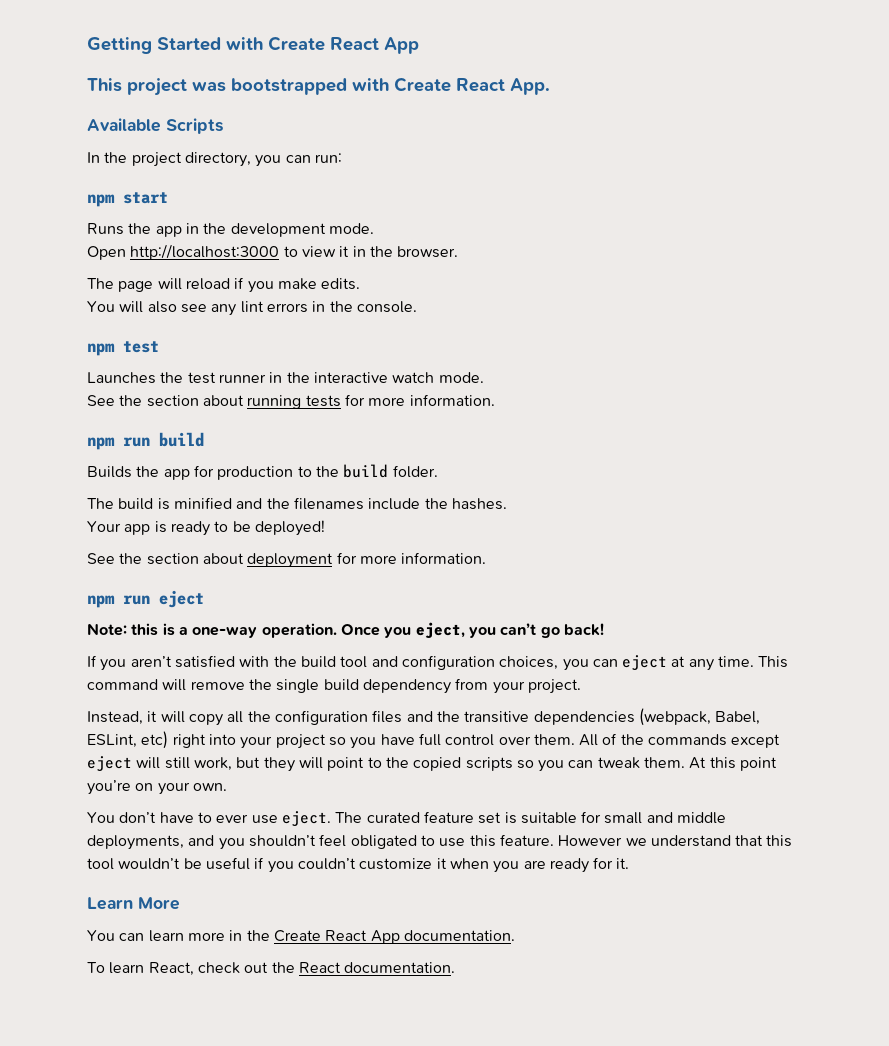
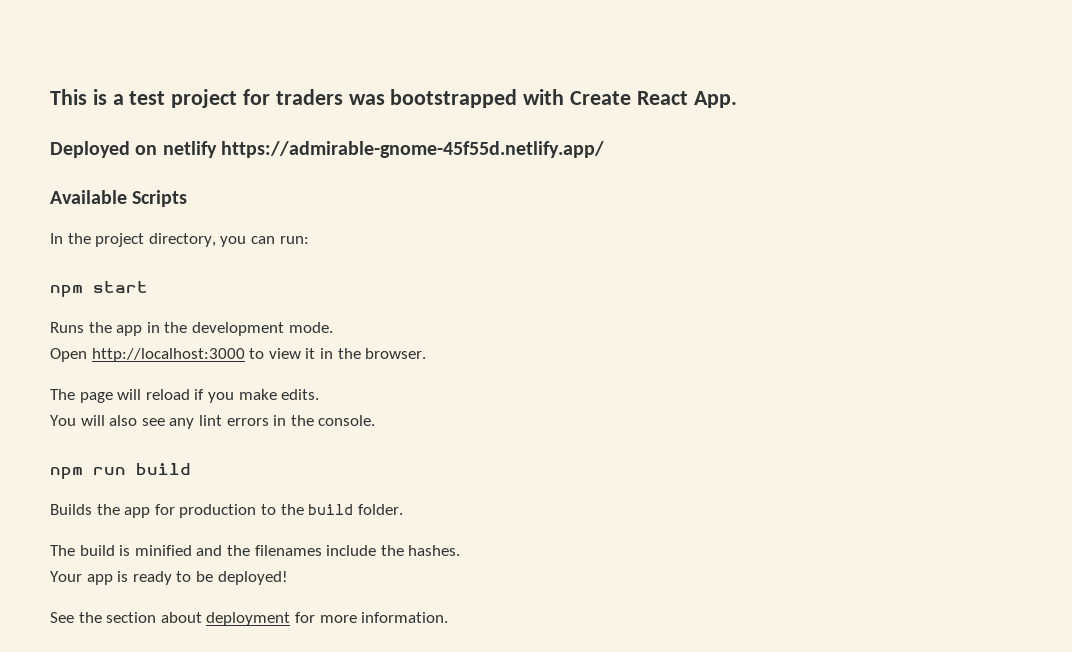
- Getting Started with Create React App
- This project was bootstrapped with Create React App.
+ This is a test project for traders was bootstrapped with Create React App.
+ Deployed on netlify https://admirable-gnome-45f55d.netlify.app/
- npm test
- Launches the test runner in the interactive watch mode.
- See the section about running tests for more information.
- npm run eject
- Note: this is a one-way operation. Once you eject, you can’t go back!
- If you aren’t satisfied with the build tool and configuration choices, you can eject at any time. This command will remove the single build dependency from your project.
- Instead, it will copy all the configuration files and the transitive dependencies (webpack, Babel, ESLint, etc) right into your project so you have full control over them. All of the commands except eject will still work, but they will point to the copied scripts so you can tweak them. At this point you’re on your own.
- You don’t have to ever use eject. The curated feature set is suitable for small and middle deployments, and you shouldn’t feel obligated to use this feature. However we understand that this tool wouldn’t be useful if you couldn’t customize it when you are ready for it.
- Learn More
- You can learn more in the Create React App documentation.
- To learn React, check out the React documentation.

